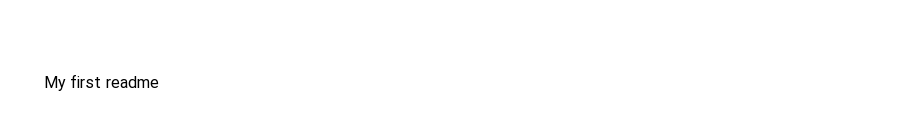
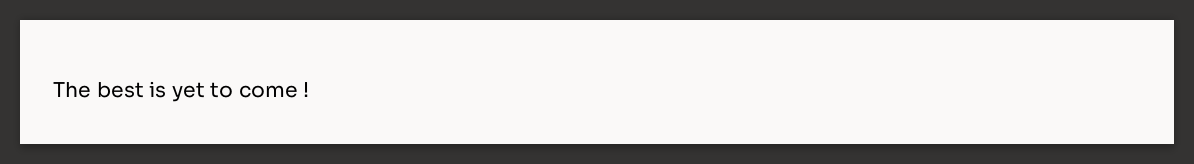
- My first readme
+ The best is yet to come !

